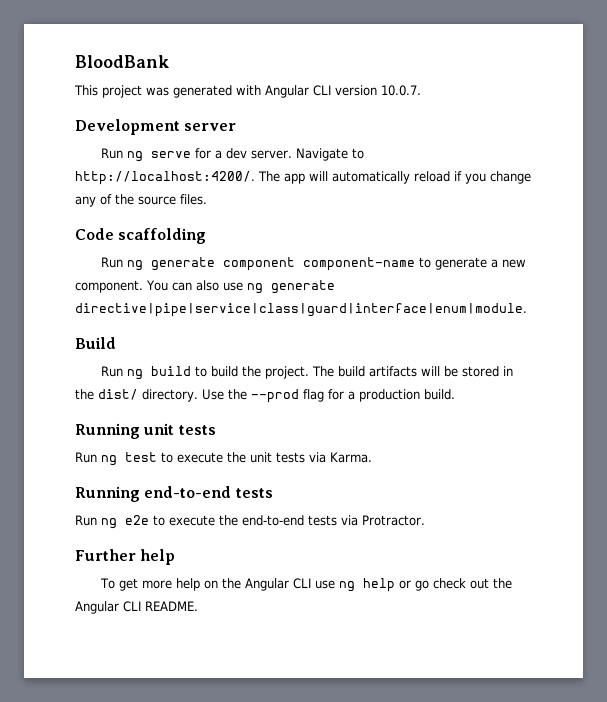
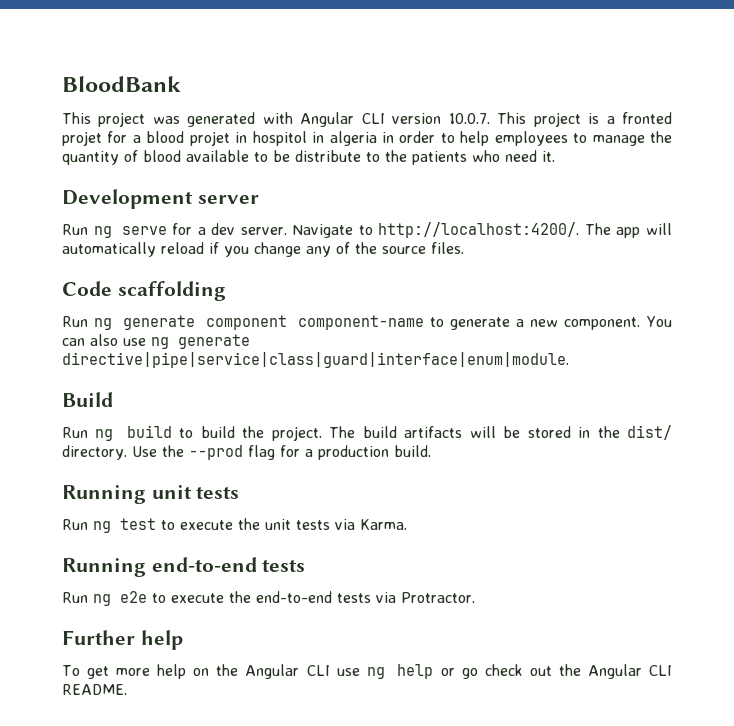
- This project was generated with Angular CLI version 10.0.7.
+ This project was generated with Angular CLI version 10.0.7. This project is a fronted projet for a blood projet in hospitol in algeria in order to help employees to manage the quantity of blood available to be distribute to the patients who need it.

